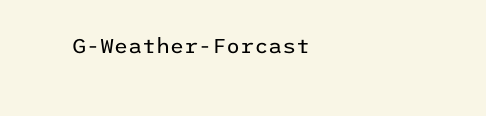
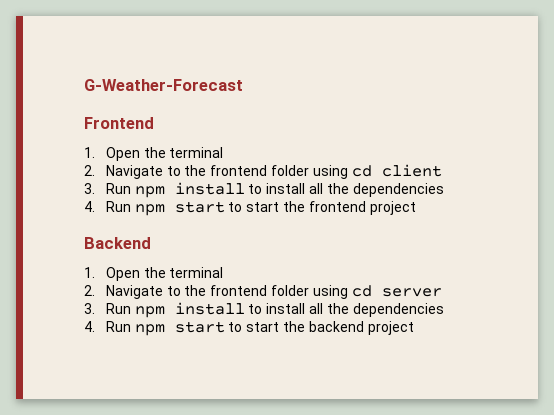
- G-Weather-Forcast
+ G-Weather-Forecast
+ Frontend
+ 1. Open the terminal
+ 2. Navigate to the frontend folder using cd client
+ 3. Run npm install to install all the dependencies
+ 4. Run npm start to start the frontend project
+ Backend
+ 1. Open the terminal
+ 2. Navigate to the frontend folder using cd server
+ 3. Run npm install to install all the dependencies
+ 4. Run npm start to start the backend project

